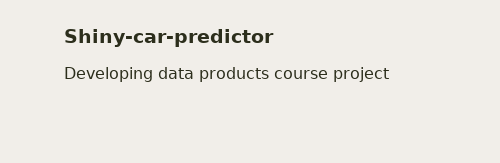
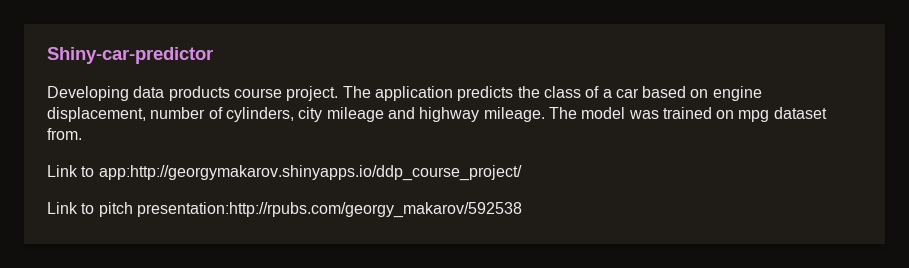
- Developing data products course project
+ Developing data products course project. The application predicts the class of a car based on engine displacement, number of cylinders, city mileage and highway mileage. The model was trained on mpg dataset from.
+ Link to app:http://georgymakarov.shinyapps.io/ddp_course_project/
+ Link to pitch presentation:http://rpubs.com/georgy_makarov/592538

